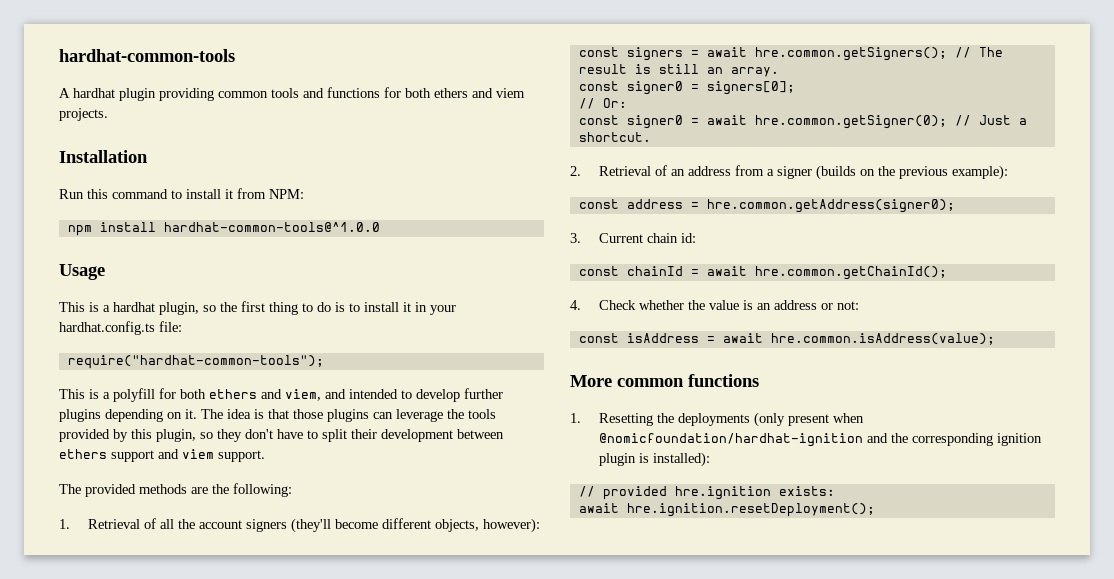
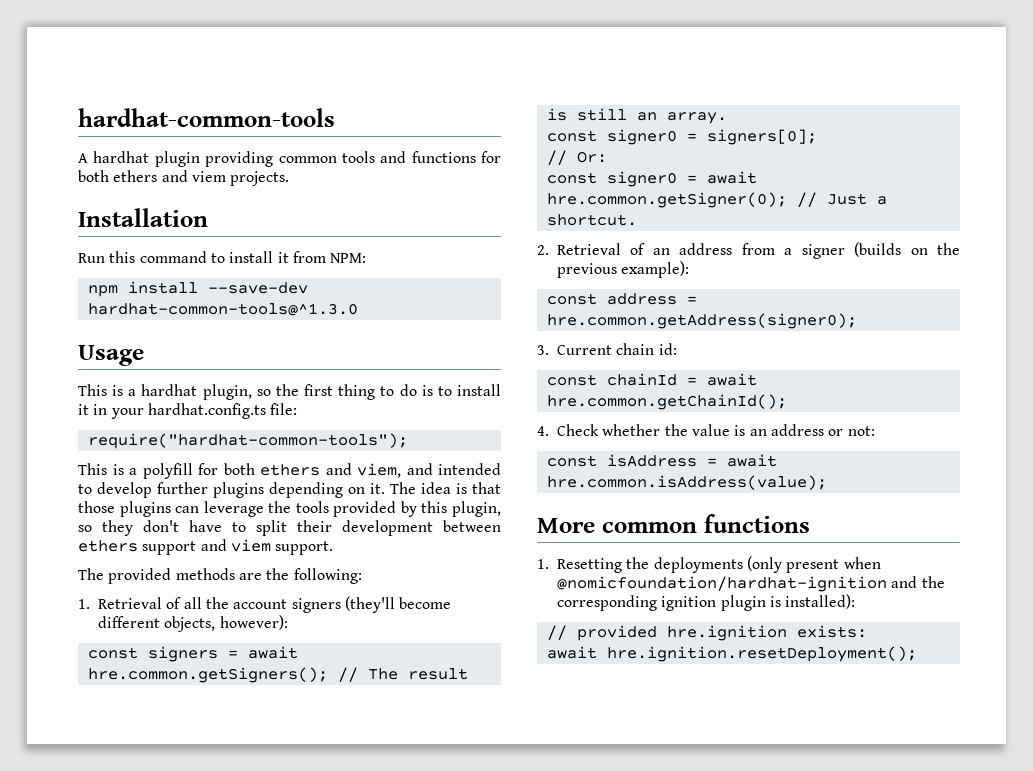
- npm install hardhat-common-tools@^1.0.0
+ npm install --save-dev hardhat-common-tools@^1.3.0

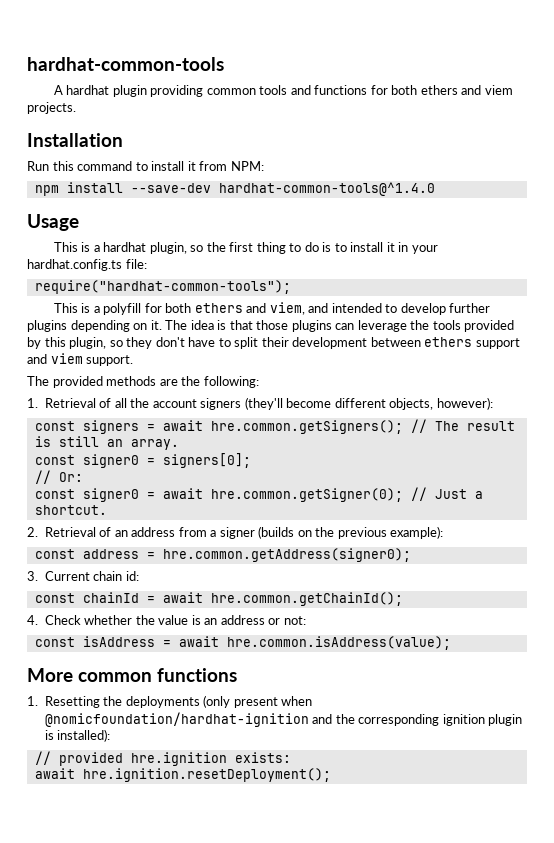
- npm install --save-dev hardhat-common-tools@^1.3.0
+ npm install --save-dev hardhat-common-tools@^1.4.0

